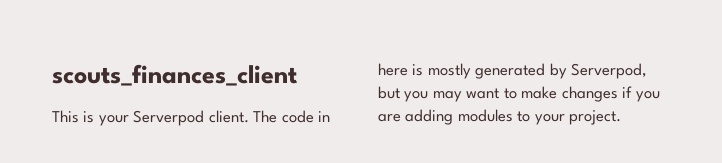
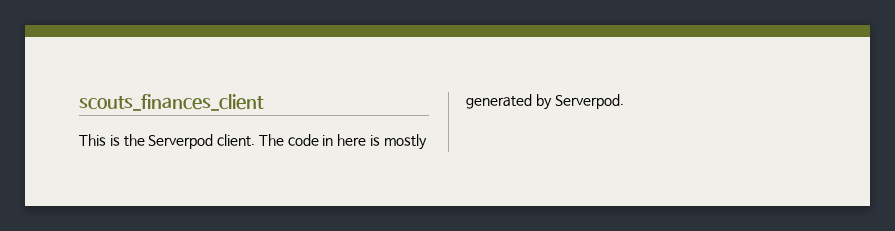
- This is your Serverpod client.
+ This is the Serverpod client.
- The code in here is mostly generated by Serverpod, but you may want to make changes if you are adding modules to your project.
+ The code in here is mostly generated by Serverpod.

